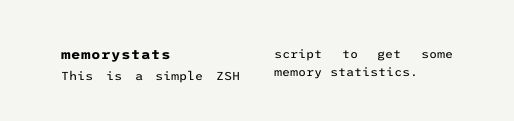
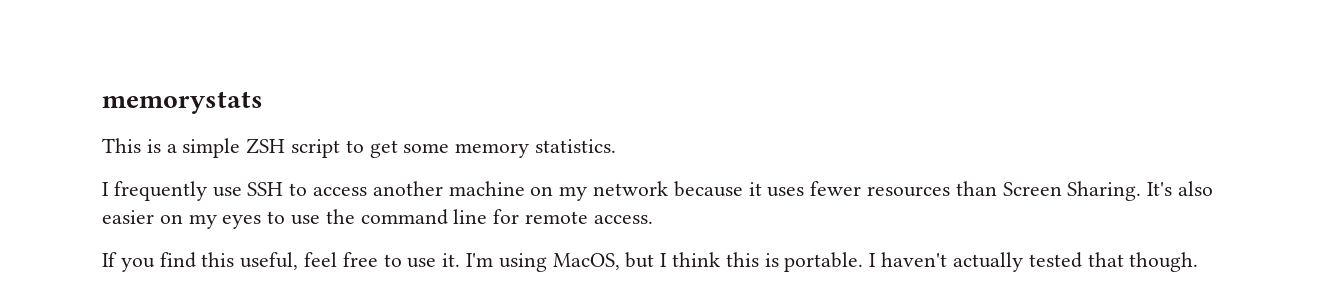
+ I frequently use SSH to access another machine on my network because it uses fewer resources than Screen Sharing. It's also easier on my eyes to use the command line for remote access.
+ If you find this useful, feel free to use it. I'm using MacOS, but I think this is portable. I haven't actually tested that though.

